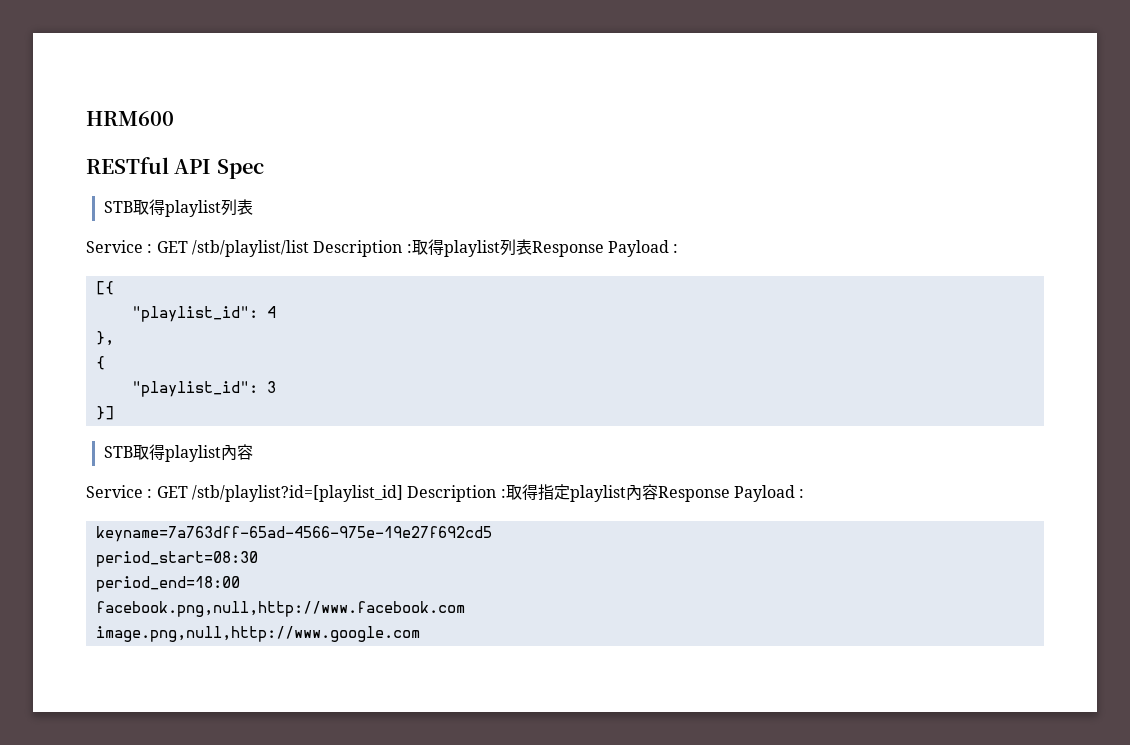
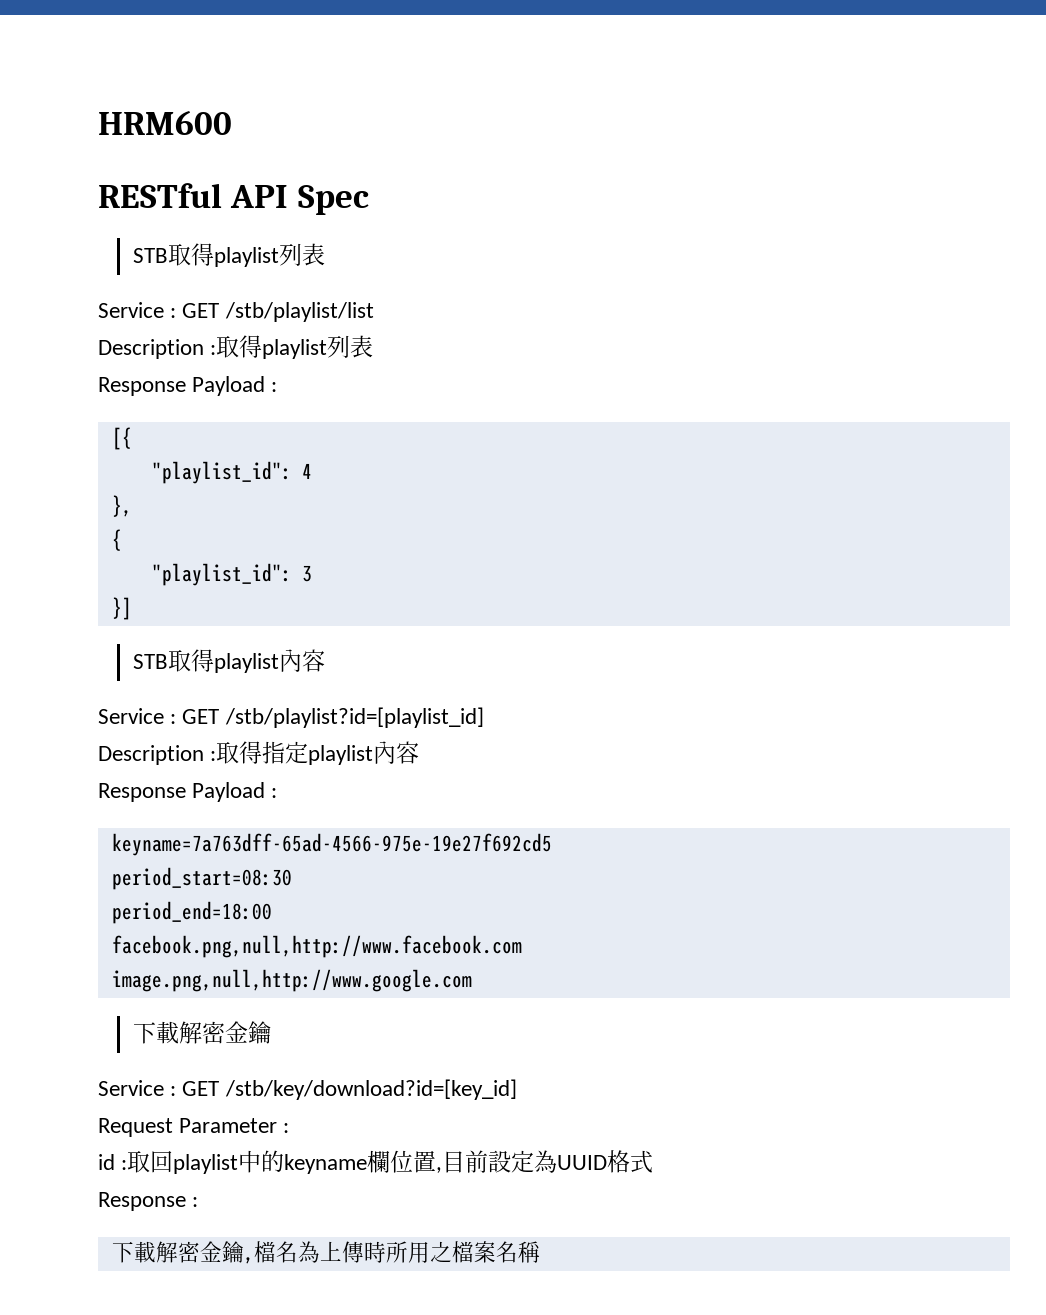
- Service : GET /stb/playlist/list Description :取得playlist列表Response Payload :
+ Service : GET /stb/playlist/list
+ Description :取得playlist列表
+ Response Payload :
- Service : GET /stb/playlist?id=[playlist_id] Description :取得指定playlist內容Response Payload :
+ Service : GET /stb/playlist?id=[playlist_id]
+ Description :取得指定playlist內容
+ Response Payload :
  image.png,null,http://www.google.com
+ 下載解密金鑰
+ Service : GET /stb/key/download?id=[key_id]
+ Request Parameter :
+ id :取回playlist中的keyname欄位置,目前設定為UUID格式
+ Response :
+ 下載解密金鑰,檔名為上傳時所用之檔案名稱

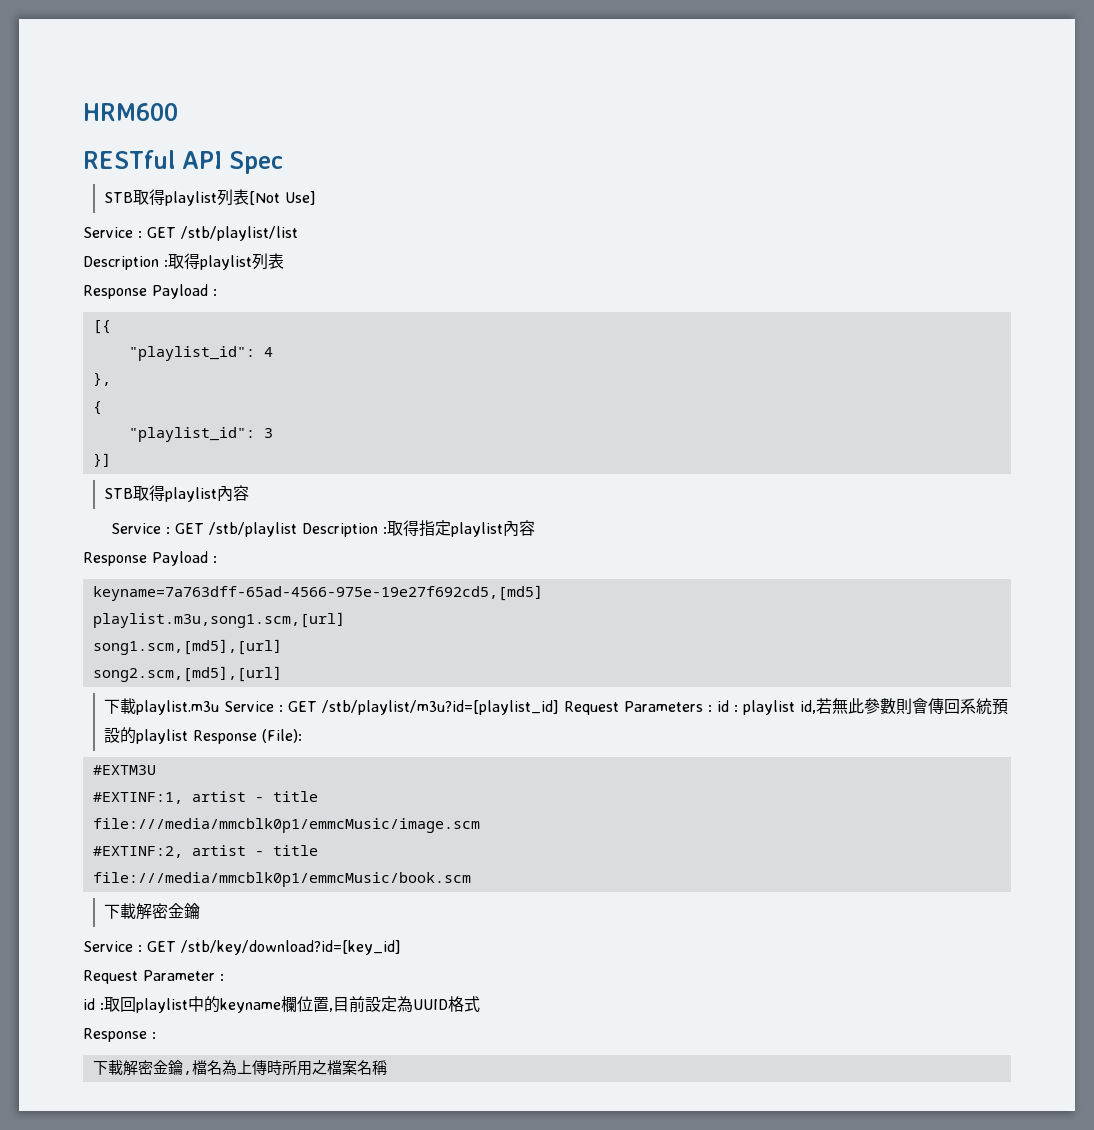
- STB取得playlist列表
+ STB取得playlist列表[Not Use]
- Service : GET /stb/playlist?id=[playlist_id]
- Description :取得指定playlist內容
+ Service : GET /stb/playlist Description :取得指定playlist內容
- keyname=7a763dff-65ad-4566-975e-19e27f692cd5
- period_start=08:30
- period_end=18:00
- facebook.png,null,http://www.facebook.com
- image.png,null,http://www.google.com
+ keyname=7a763dff-65ad-4566-975e-19e27f692cd5,[md5]
+ playlist.m3u,song1.scm,[url]
+ song1.scm,[md5],[url]
+ song2.scm,[md5],[url]
+ 下載playlist.m3u Service : GET /stb/playlist/m3u?id=[playlist_id] Request Parameters : id : playlist id,若無此參數則會傳回系統預設的playlist Response (File):
+ #EXTM3U
+ #EXTINF:1, artist - title
+ file:///media/mmcblk0p1/emmcMusic/image.scm
+ #EXTINF:2, artist - title
+ file:///media/mmcblk0p1/emmcMusic/book.scm

